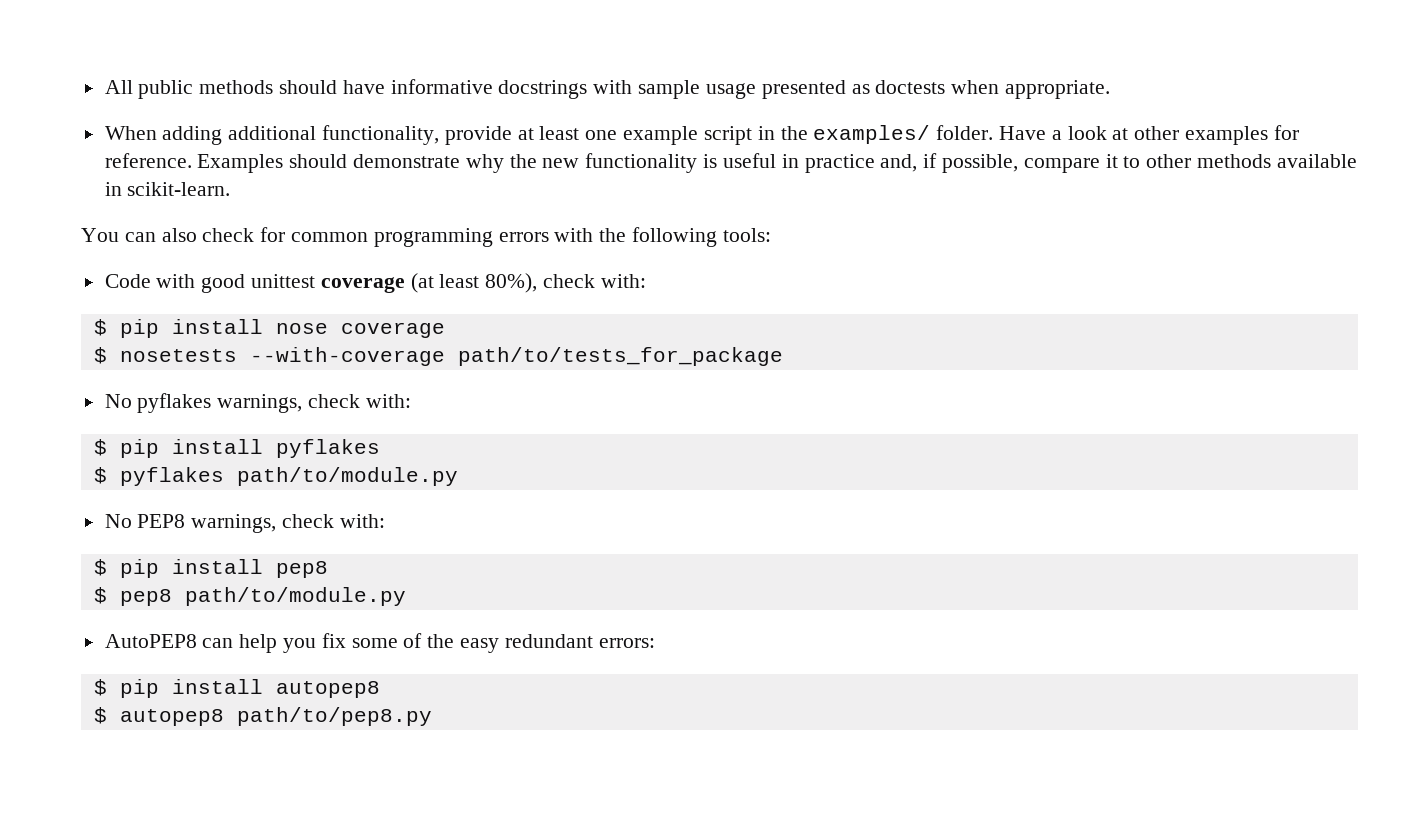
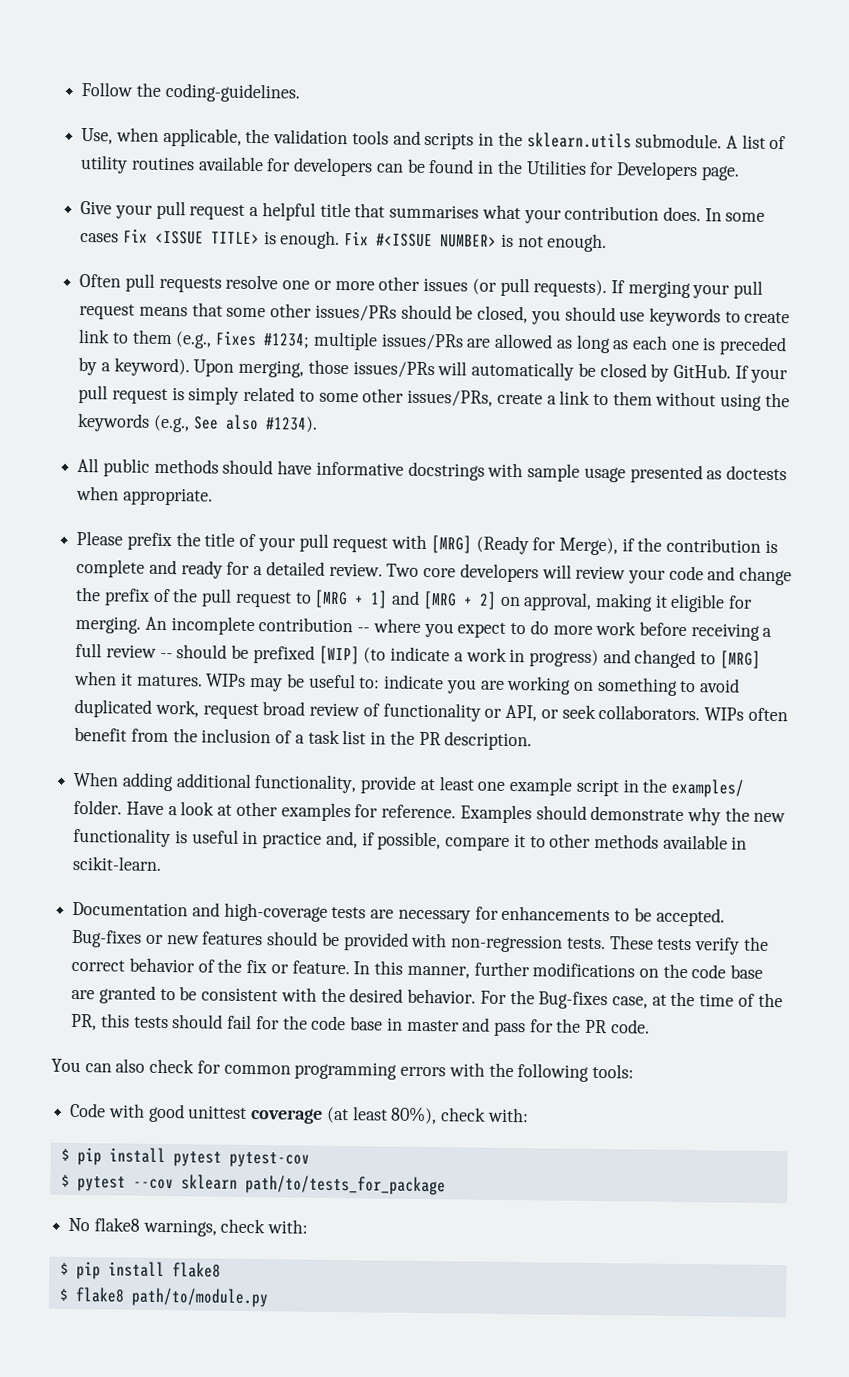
+ Follow the coding-guidelines.
+ Use, when applicable, the validation tools and scripts in the sklearn.utils submodule. A list of utility routines available for developers can be found in the Utilities for Developers page.
+ Give your pull request a helpful title that summarises what your contribution does. In some cases Fix <ISSUE TITLE> is enough. Fix #<ISSUE NUMBER> is not enough.
+ Often pull requests resolve one or more other issues (or pull requests). If merging your pull request means that some other issues/PRs should be closed, you should use keywords to create link to them (e.g., Fixes #1234; multiple issues/PRs are allowed as long as each one is preceded by a keyword). Upon merging, those issues/PRs will automatically be closed by GitHub. If your pull request is simply related to some other issues/PRs, create a link to them without using the keywords (e.g., See also #1234).
+ Please prefix the title of your pull request with [MRG] (Ready for Merge), if the contribution is complete and ready for a detailed review. Two core developers will review your code and change the prefix of the pull request to [MRG + 1] and [MRG + 2] on approval, making it eligible for merging. An incomplete contribution -- where you expect to do more work before receiving a full review -- should be prefixed [WIP] (to indicate a work in progress) and changed to [MRG] when it matures. WIPs may be useful to: indicate you are working on something to avoid duplicated work, request broad review of functionality or API, or seek collaborators. WIPs often benefit from the inclusion of a task list in the PR description.
+ Documentation and high-coverage tests are necessary for enhancements to be accepted. Bug-fixes or new features should be provided with non-regression tests. These tests verify the correct behavior of the fix or feature. In this manner, further modifications on the code base are granted to be consistent with the desired behavior. For the Bug-fixes case, at the time of the PR, this tests should fail for the code base in master and pass for the PR code.
- $ pip install nose coverage
- $ nosetests --with-coverage path/to/tests_for_package
+ $ pip install pytest pytest-cov
+ $ pytest --cov sklearn path/to/tests_for_package
- No pyflakes warnings, check with:
- $ pip install pyflakes
- $ pyflakes path/to/module.py
- No PEP8 warnings, check with:
- $ pip install pep8
- $ pep8 path/to/module.py
- AutoPEP8 can help you fix some of the easy redundant errors:
- $ pip install autopep8
- $ autopep8 path/to/pep8.py
+ No flake8 warnings, check with:
+ $ pip install flake8
+ $ flake8 path/to/module.py

